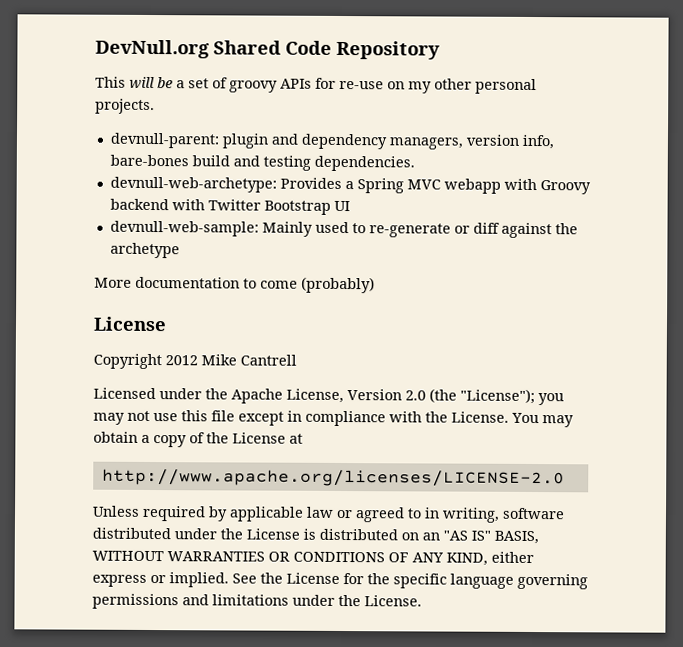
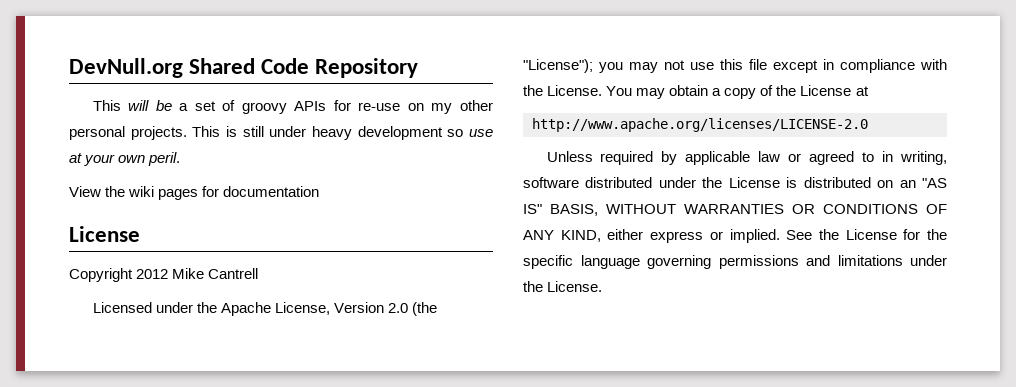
- This will be a set of groovy APIs for re-use on my other personal projects.
- devnull-parent: plugin and dependency managers, version info, bare-bones build and testing dependencies.
- devnull-web-archetype: Provides a Spring MVC webapp with Groovy backend with Twitter Bootstrap UI
- devnull-web-sample: Mainly used to re-generate or diff against the archetype
- More documentation to come (probably)
+ This will be a set of groovy APIs for re-use on my other personal projects. This is still under heavy development so use at your own peril.
+ View the wiki pages for documentation

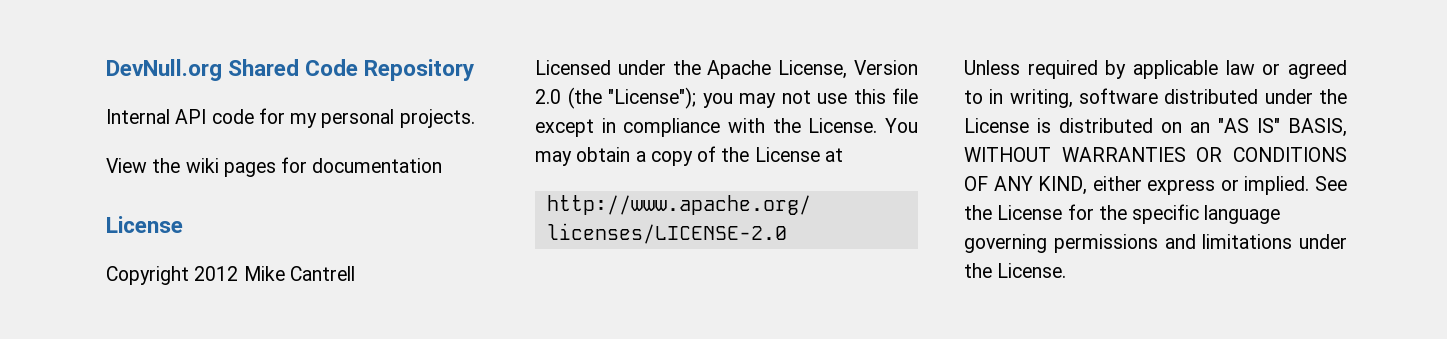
- This will be a set of groovy APIs for re-use on my other personal projects. This is still under heavy development so use at your own peril.
+ Internal API code for my personal projects.

